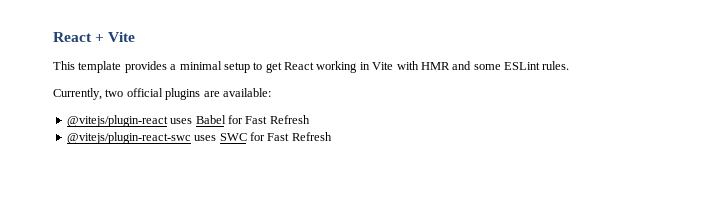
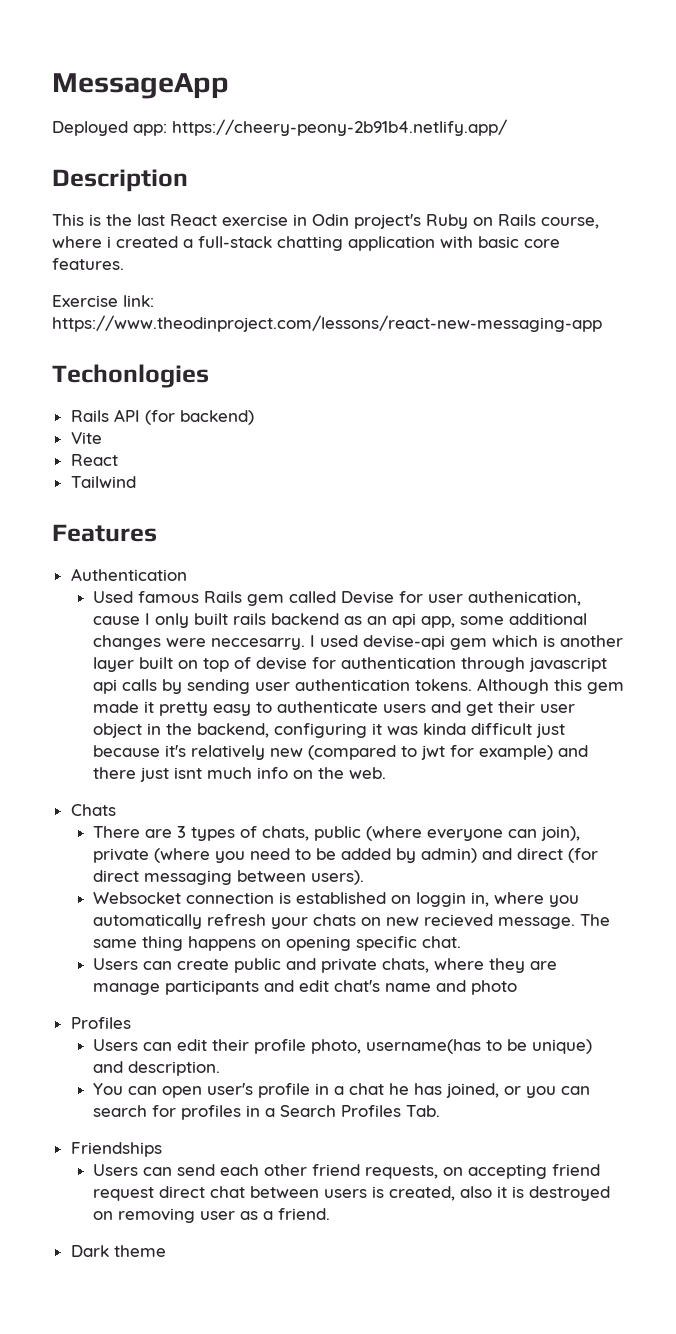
- React + Vite
- This template provides a minimal setup to get React working in Vite with HMR and some ESLint rules.
- Currently, two official plugins are available:
- @vitejs/plugin-react uses Babel for Fast Refresh
- @vitejs/plugin-react-swc uses SWC for Fast Refresh
+ MessageApp
+ Deployed app: https://cheery-peony-2b91b4.netlify.app/
+ Description
+ This is the last React exercise in Odin project's Ruby on Rails course, where i created a full-stack chatting application with basic core features.
+ Exercise link: https://www.theodinproject.com/lessons/react-new-messaging-app
+ Techonlogies
+ Rails API (for backend)
+ Vite
+ React
+ Tailwind
+ Features
+ Authentication
+ Used famous Rails gem called Devise for user authenication, cause I only built rails backend as an api app, some additional changes were neccesarry. I used devise-api gem which is another layer built on top of devise for authentication through javascript api calls by sending user authentication tokens. Although this gem made it pretty easy to authenticate users and get their user object in the backend, configuring it was kinda difficult just because it's relatively new (compared to jwt for example) and there just isnt much info on the web.
+ Chats
+ There are 3 types of chats, public (where everyone can join), private (where you need to be added by admin) and direct (for direct messaging between users).
+ Websocket connection is established on loggin in, where you automatically refresh your chats on new recieved message. The same thing happens on opening specific chat.
+ Users can create public and private chats, where they are manage participants and edit chat's name and photo
+ Profiles
+ Users can edit their profile photo, username(has to be unique) and description.
+ You can open user's profile in a chat he has joined, or you can search for profiles in a Search Profiles Tab.
+ Friendships
+ Users can send each other friend requests, on accepting friend request direct chat between users is created, also it is destroyed on removing user as a friend.
+ Dark theme

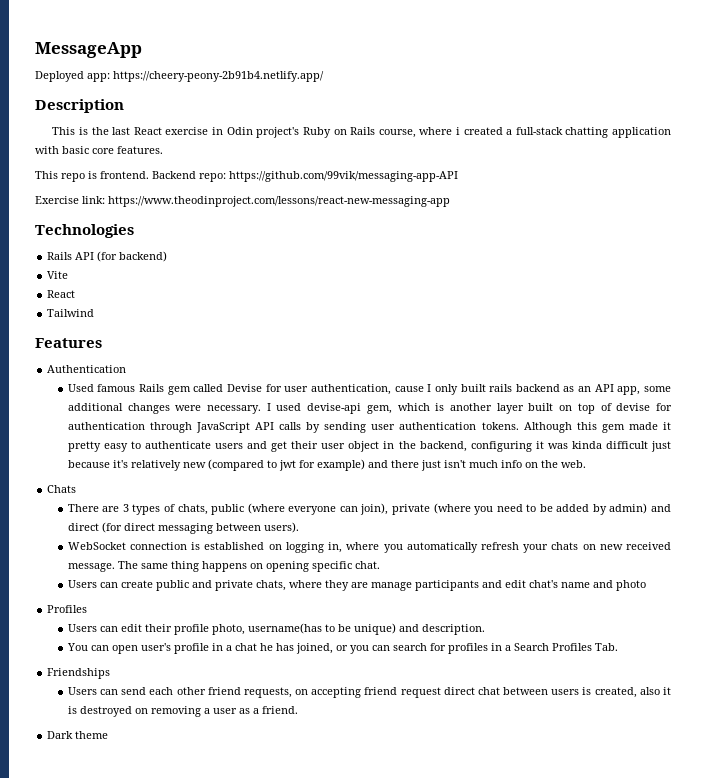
+ This repo is frontend. Backend repo: https://github.com/99vik/messaging-app-API
- Techonlogies
+ Technologies
- Used famous Rails gem called Devise for user authenication, cause I only built rails backend as an api app, some additional changes were neccesarry.
+ Used famous Rails gem called Devise for user authentication, cause I only built rails backend as an API app, some additional changes were necessary.
- I used devise-api gem which is another layer built on top of devise for authentication through javascript api calls by sending user authentication tokens.
+ I used devise-api gem, which is another layer built on top of devise for authentication through JavaScript API calls by sending user authentication tokens.
- Although this gem made it pretty easy to authenticate users and get their user object in the backend, configuring it was kinda difficult just because it's relatively new (compared to jwt for example) and there just isnt much info on the web.
+ Although this gem made it pretty easy to authenticate users and get their user object in the backend, configuring it was kinda difficult just because it's relatively new (compared to jwt for example) and there just isn't much info on the web.
- Websocket connection is established on loggin in, where you automatically refresh your chats on new recieved message.
+ WebSocket connection is established on logging in, where you automatically refresh your chats on new received message.
- Users can send each other friend requests, on accepting friend request direct chat between users is created, also it is destroyed on removing user as a friend.
+ Users can send each other friend requests, on accepting friend request direct chat between users is created, also it is destroyed on removing a user as a friend.

